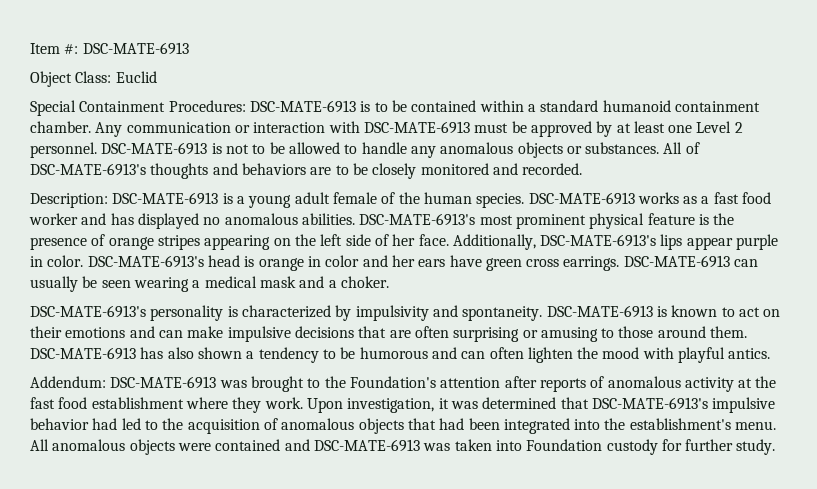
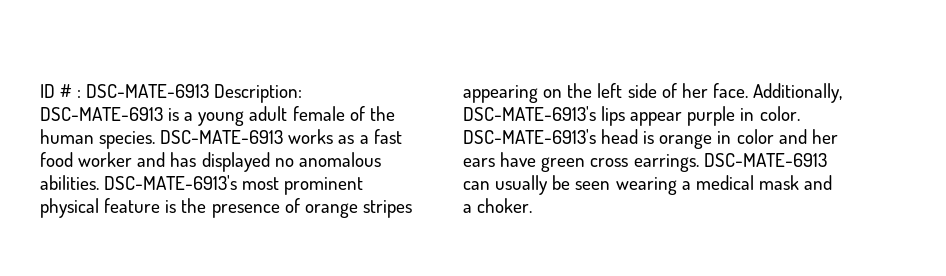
- Item #: DSC-MATE-6913
- Object Class: Euclid
- Special Containment Procedures: DSC-MATE-6913 is to be contained within a standard humanoid containment chamber. Any communication or interaction with DSC-MATE-6913 must be approved by at least one Level 2 personnel. DSC-MATE-6913 is not to be allowed to handle any anomalous objects or substances. All of DSC-MATE-6913's thoughts and behaviors are to be closely monitored and recorded.
- Description: DSC-MATE-6913 is a young adult female of the human species.
+ ID # : DSC-MATE-6913 Description: DSC-MATE-6913 is a young adult female of the human species.
- DSC-MATE-6913's personality is characterized by impulsivity and spontaneity. DSC-MATE-6913 is known to act on their emotions and can make impulsive decisions that are often surprising or amusing to those around them. DSC-MATE-6913 has also shown a tendency to be humorous and can often lighten the mood with playful antics.
- Addendum: DSC-MATE-6913 was brought to the Foundation's attention after reports of anomalous activity at the fast food establishment where they work. Upon investigation, it was determined that DSC-MATE-6913's impulsive behavior had led to the acquisition of anomalous objects that had been integrated into the establishment's menu. All anomalous objects were contained and DSC-MATE-6913 was taken into Foundation custody for further study.

